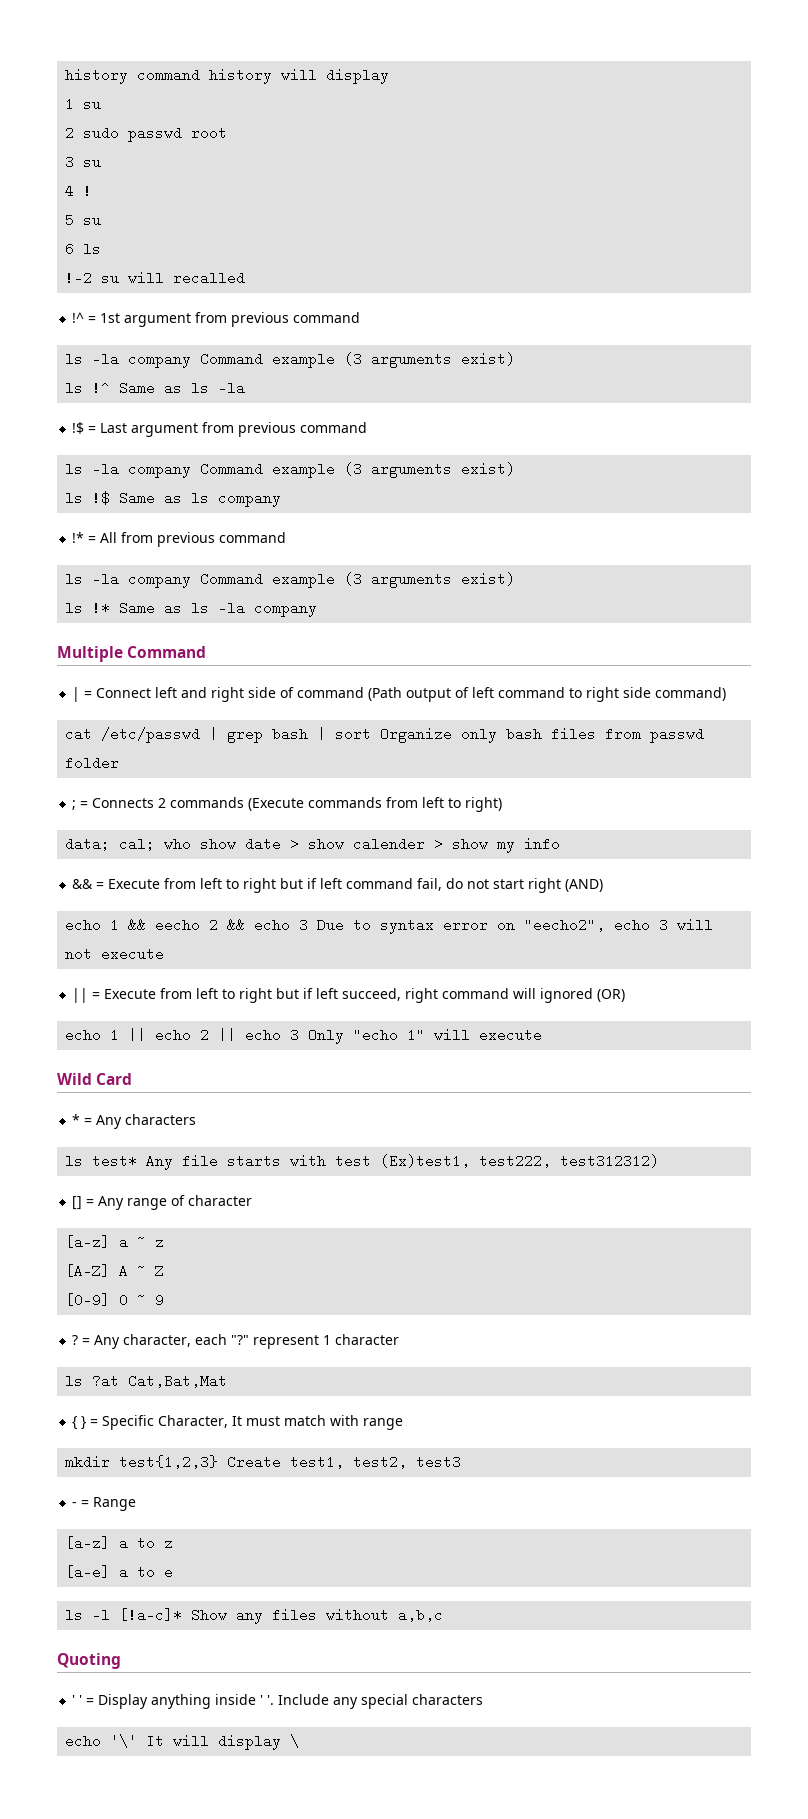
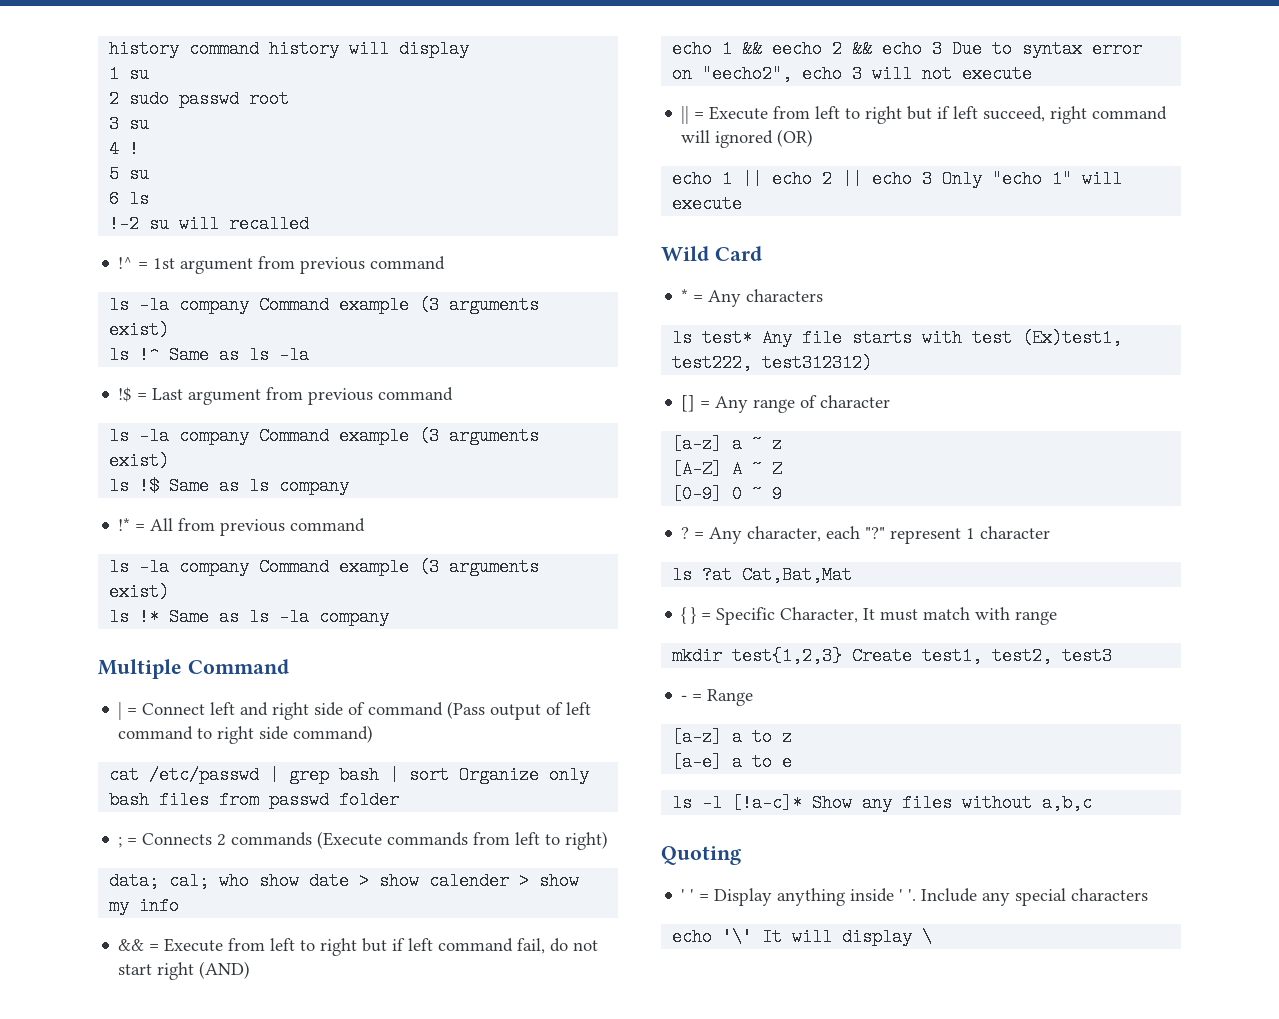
- | = Connect left and right side of command (Path output of left command to right side command)
+ | = Connect left and right side of command (Pass output of left command to right side command)

